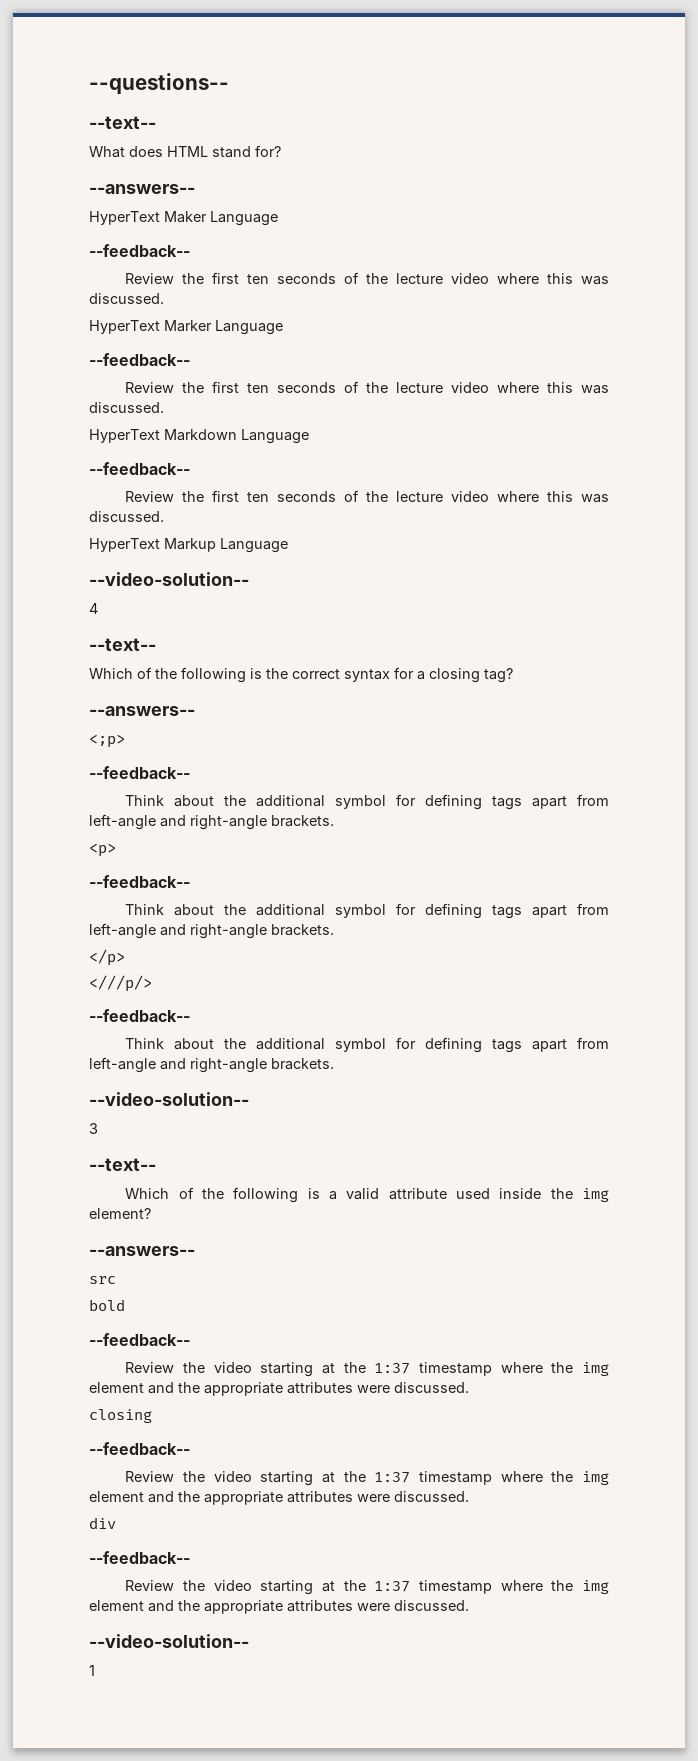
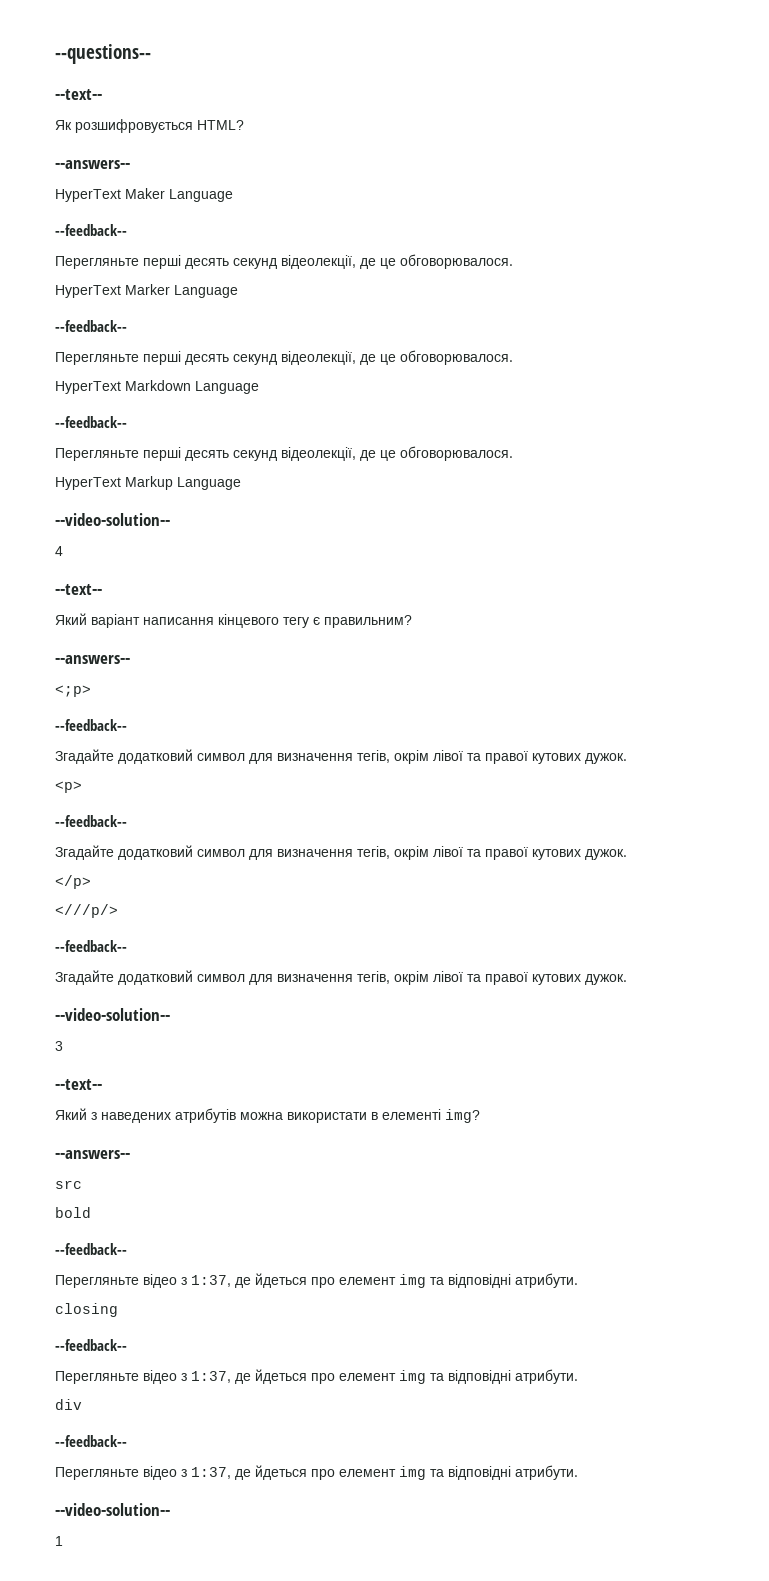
- What does HTML stand for?
+ Як розшифровується HTML?
  HyperText Maker Language
  --feedback--
- Review the first ten seconds of the lecture video where this was discussed.
+ Перегляньте перші десять секунд відеолекції, де це обговорювалося.
  HyperText Marker Language
  --feedback--
- Review the first ten seconds of the lecture video where this was discussed.
+ Перегляньте перші десять секунд відеолекції, де це обговорювалося.
  HyperText Markdown Language
  --feedback--
- Review the first ten seconds of the lecture video where this was discussed.
+ Перегляньте перші десять секунд відеолекції, де це обговорювалося.
- Which of the following is the correct syntax for a closing tag?
+ Який варіант написання кінцевого тегу є правильним?
  --answers--
  <;p>
  --feedback--
- Think about the additional symbol for defining tags apart from left-angle and right-angle brackets.
+ Згадайте додатковий символ для визначення тегів, окрім лівої та правої кутових дужок.
  <p>
  --feedback--
- Think about the additional symbol for defining tags apart from left-angle and right-angle brackets.
+ Згадайте додатковий символ для визначення тегів, окрім лівої та правої кутових дужок.
  </p>
  <///p/>
  --feedback--
- Think about the additional symbol for defining tags apart from left-angle and right-angle brackets.
+ Згадайте додатковий символ для визначення тегів, окрім лівої та правої кутових дужок.
  --video-solution--
  3
  --text--
- Which of the following is a valid attribute used inside the img element?
+ Який з наведених атрибутів можна використати в елементі img?
  --answers--
  src
  bold
  --feedback--
- Review the video starting at the 1:37 timestamp where the img element and the appropriate attributes were discussed.
+ Перегляньте відео з 1:37, де йдеться про елемент img та відповідні атрибути.
  closing
  --feedback--
- Review the video starting at the 1:37 timestamp where the img element and the appropriate attributes were discussed.
+ Перегляньте відео з 1:37, де йдеться про елемент img та відповідні атрибути.
  div
  --feedback--
- Review the video starting at the 1:37 timestamp where the img element and the appropriate attributes were discussed.
+ Перегляньте відео з 1:37, де йдеться про елемент img та відповідні атрибути.

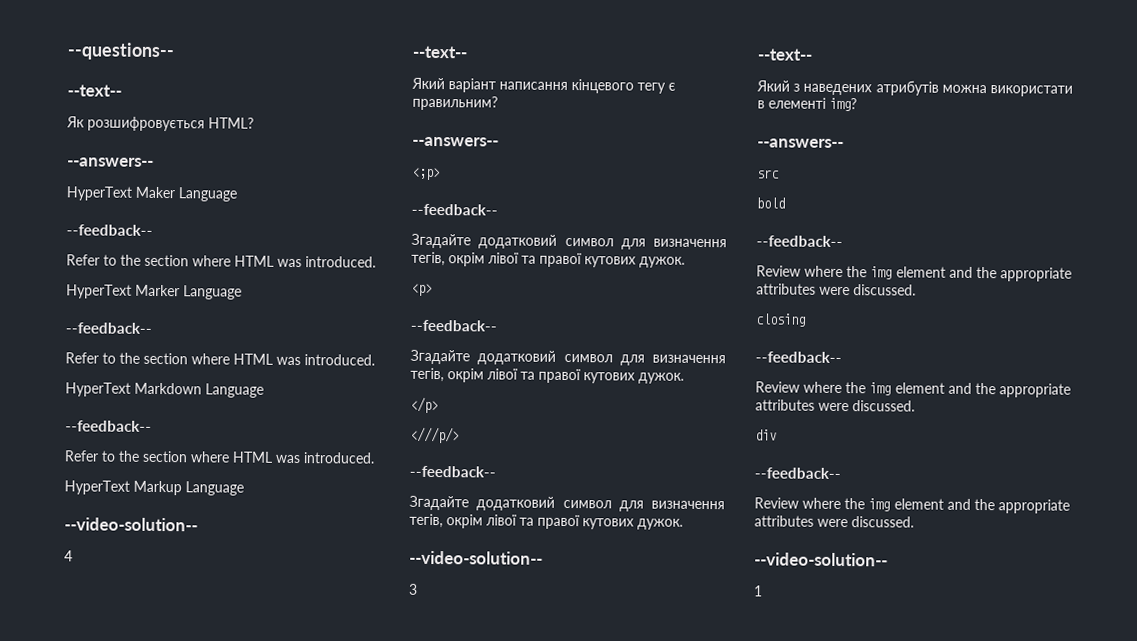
  HyperText Maker Language
  --feedback--
- Перегляньте перші десять секунд відеолекції, де це обговорювалося.
+ Refer to the section where HTML was introduced.
  HyperText Marker Language
  --feedback--
- Перегляньте перші десять секунд відеолекції, де це обговорювалося.
+ Refer to the section where HTML was introduced.
  HyperText Markdown Language
  --feedback--
- Перегляньте перші десять секунд відеолекції, де це обговорювалося.
+ Refer to the section where HTML was introduced.
  bold
  --feedback--
- Перегляньте відео з 1:37, де йдеться про елемент img та відповідні атрибути.
+ Review where the img element and the appropriate attributes were discussed.
  closing
  --feedback--
- Перегляньте відео з 1:37, де йдеться про елемент img та відповідні атрибути.
+ Review where the img element and the appropriate attributes were discussed.
  div
  --feedback--
- Перегляньте відео з 1:37, де йдеться про елемент img та відповідні атрибути.
+ Review where the img element and the appropriate attributes were discussed.

